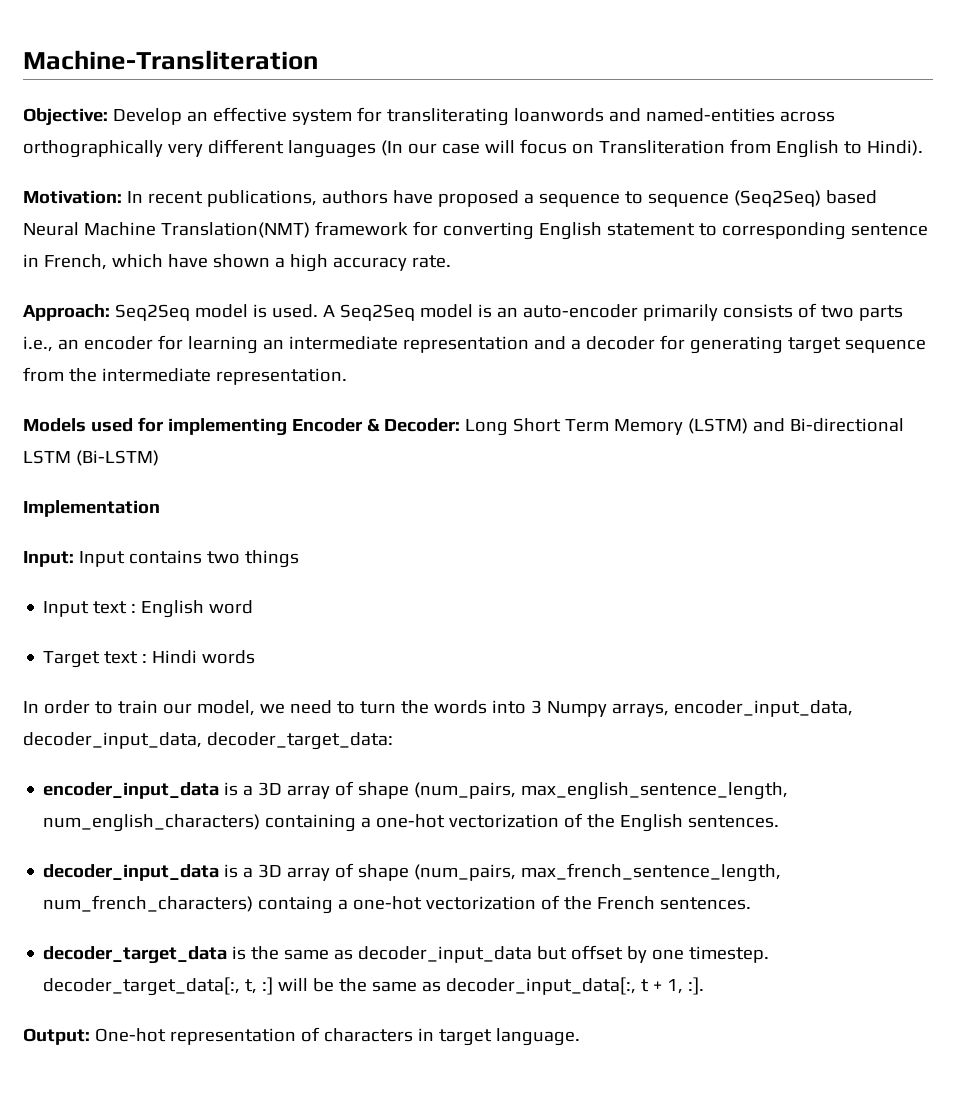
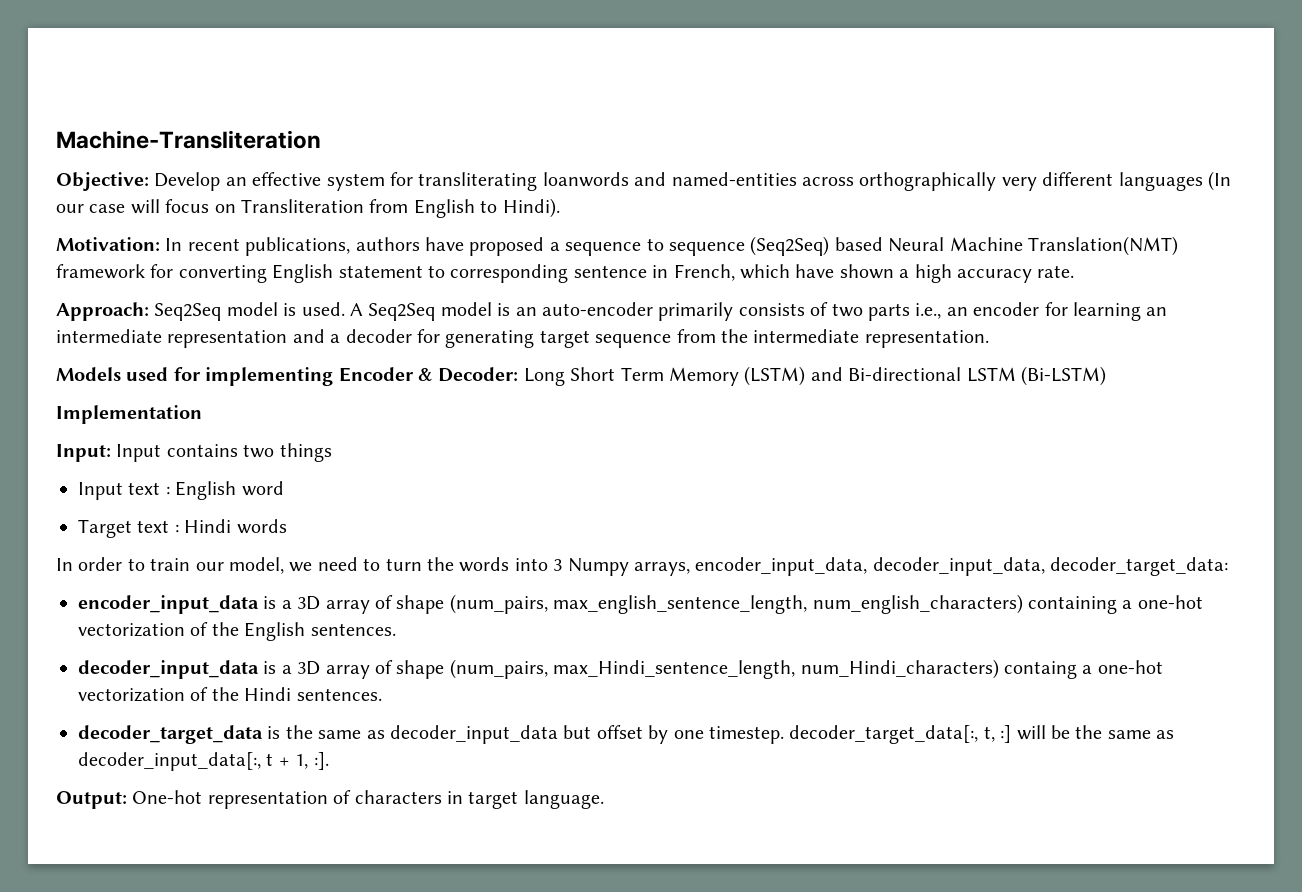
- decoder_input_data is a 3D array of shape (num_pairs, max_french_sentence_length, num_french_characters) containg a one-hot vectorization of the French sentences.
+ decoder_input_data is a 3D array of shape (num_pairs, max_Hindi_sentence_length, num_Hindi_characters) containg a one-hot vectorization of the Hindi sentences.

